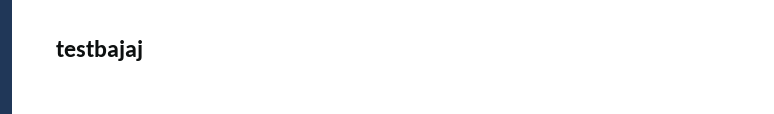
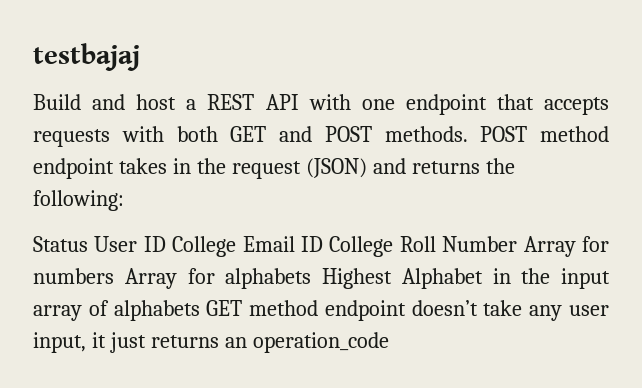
+ Build and host a REST API with one endpoint that accepts requests with both GET and POST methods. POST method endpoint takes in the request (JSON) and returns the following:
+ Status User ID College Email ID College Roll Number Array for numbers Array for alphabets Highest Alphabet in the input array of alphabets GET method endpoint doesn’t take any user input, it just returns an operation_code

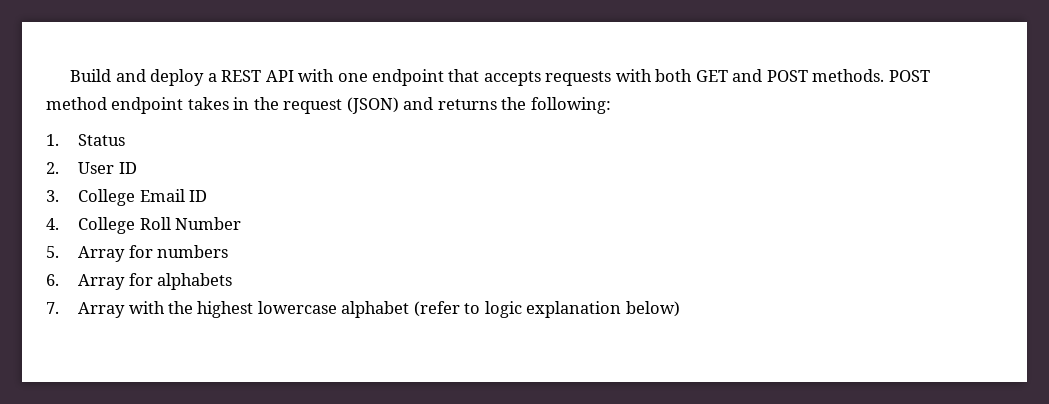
- testbajaj
- Build and host a REST API with one endpoint that accepts requests with both GET and POST methods.
+ Build and deploy a REST API with one endpoint that accepts requests with both GET and POST methods.
- Status User ID College Email ID College Roll Number Array for numbers Array for alphabets Highest Alphabet in the input array of alphabets GET method endpoint doesn’t take any user input, it just returns an operation_code
+ 1. Status
+ 2. User ID
+ 3. College Email ID
+ 4. College Roll Number
+ 5. Array for numbers
+ 6. Array for alphabets
+ 7. Array with the highest lowercase alphabet (refer to logic explanation below)

